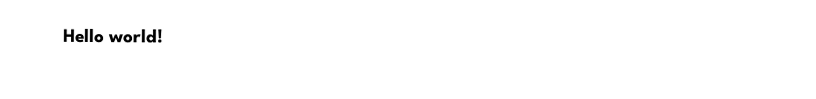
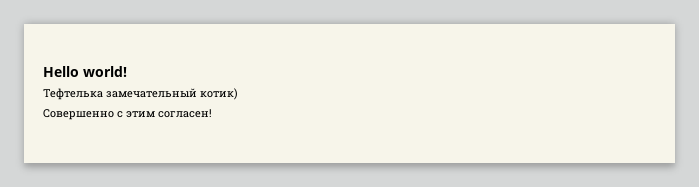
+ Тефтелька замечательный котик)
+ Совершенно с этим согласен!

